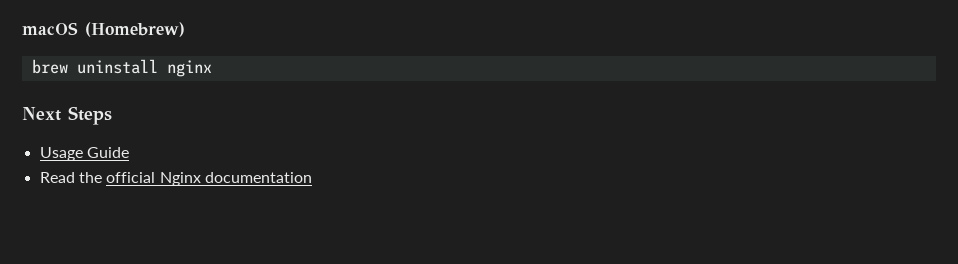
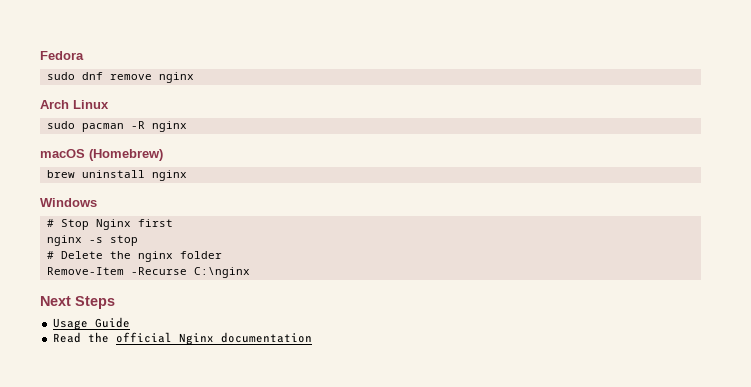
+ Fedora
+ sudo dnf remove nginx
+ Arch Linux
+ sudo pacman -R nginx
+ Windows
+ # Stop Nginx first
+ nginx -s stop
+ # Delete the nginx folder
+ Remove-Item -Recurse C:\nginx

